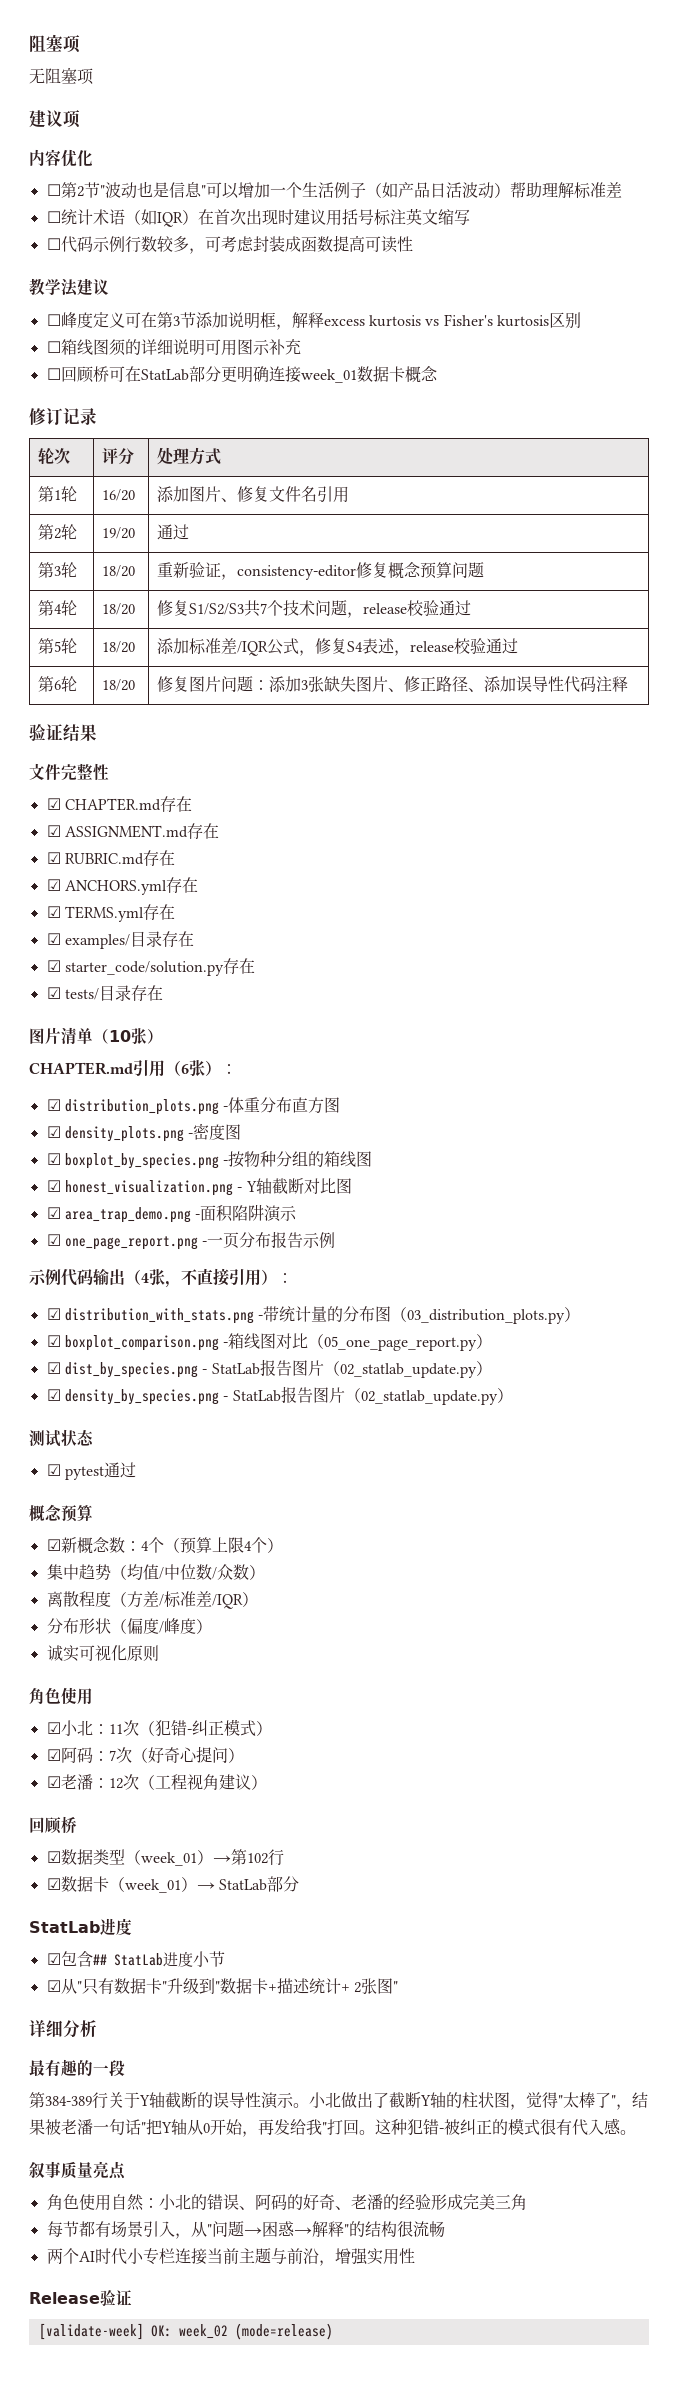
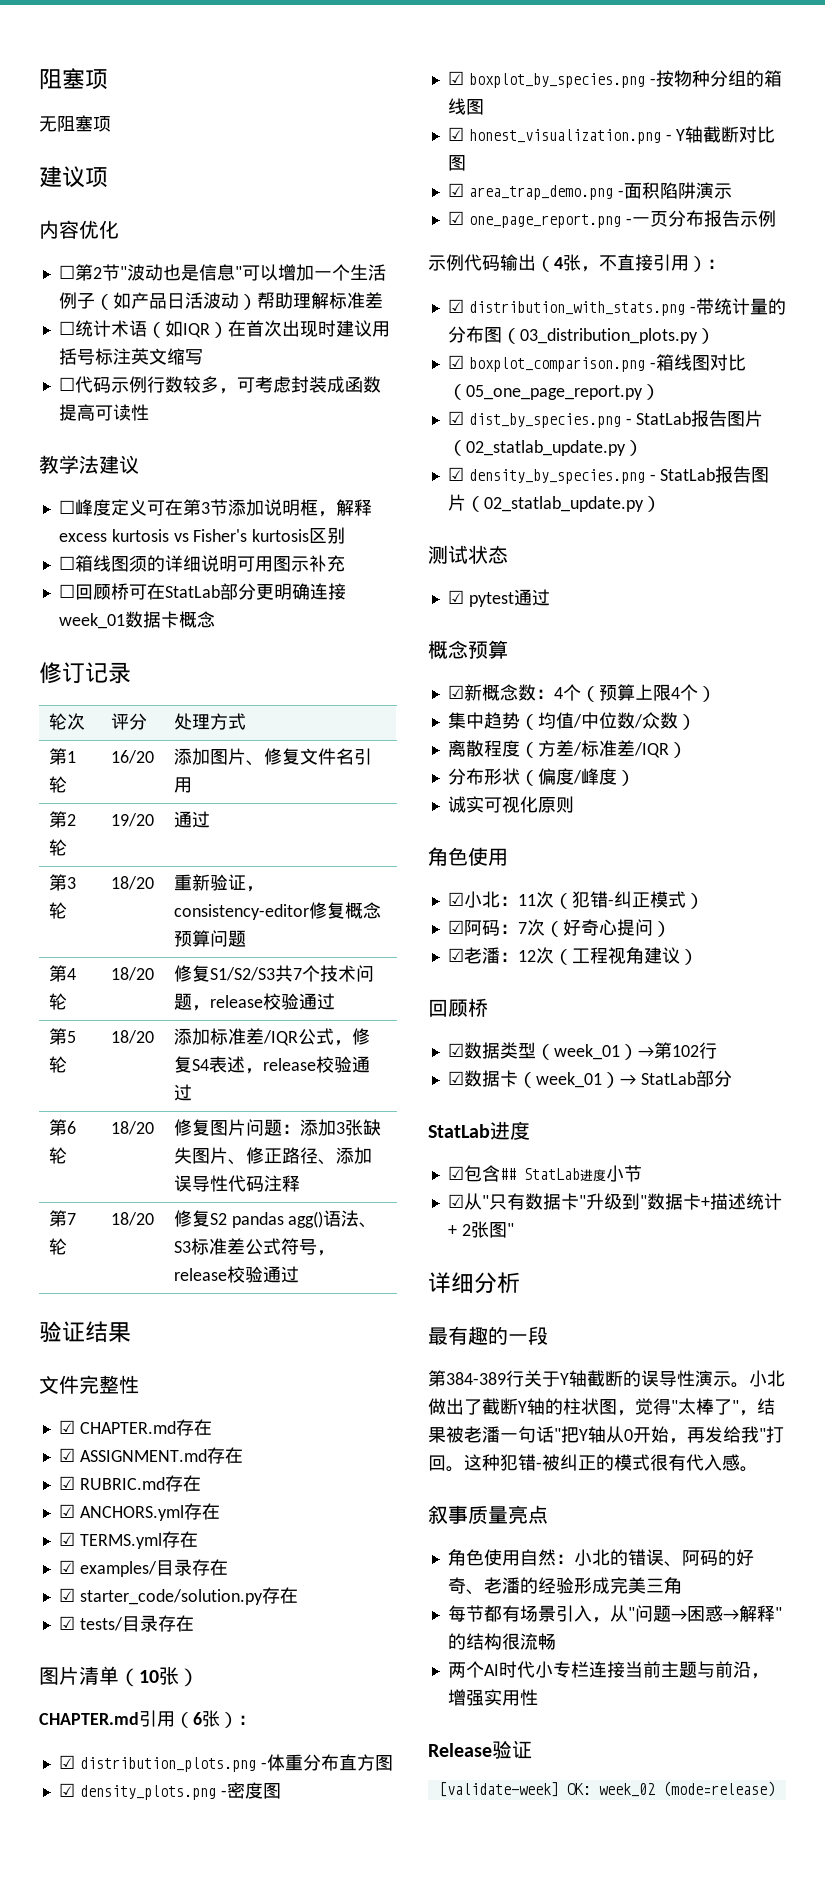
+ 第7轮 | 18/20 | 修复S2 pandas agg()语法、S3标准差公式符号，release校验通过

